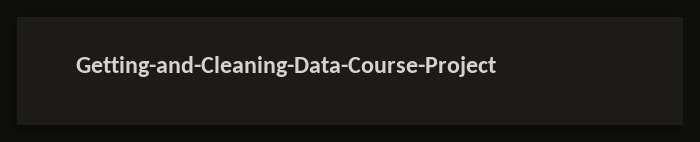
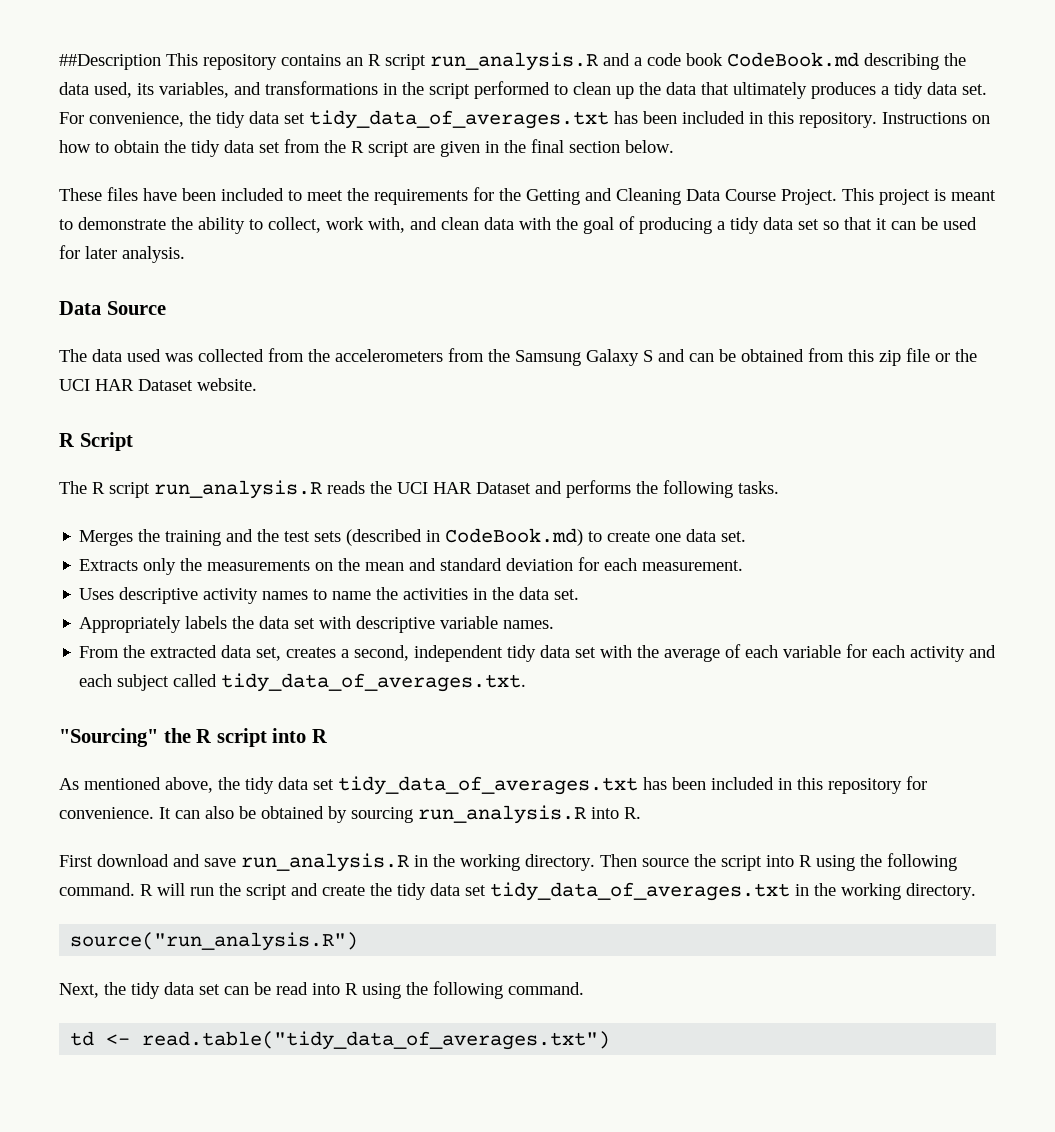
- Getting-and-Cleaning-Data-Course-Project
+ ##Description This repository contains an R script run_analysis.R and a code book CodeBook.md describing the data used, its variables, and transformations in the script performed to clean up the data that ultimately produces a tidy data set. For convenience, the tidy data set tidy_data_of_averages.txt has been included in this repository. Instructions on how to obtain the tidy data set from the R script are given in the final section below.
+ These files have been included to meet the requirements for the Getting and Cleaning Data Course Project. This project is meant to demonstrate the ability to collect, work with, and clean data with the goal of producing a tidy data set so that it can be used for later analysis.
+ Data Source
+ The data used was collected from the accelerometers from the Samsung Galaxy S and can be obtained from this zip file or the UCI HAR Dataset website.
+ R Script
+ The R script run_analysis.R reads the UCI HAR Dataset and performs the following tasks.
+ Merges the training and the test sets (described in CodeBook.md) to create one data set.
+ Extracts only the measurements on the mean and standard deviation for each measurement.
+ Uses descriptive activity names to name the activities in the data set.
+ Appropriately labels the data set with descriptive variable names.
+ From the extracted data set, creates a second, independent tidy data set with the average of each variable for each activity and each subject called tidy_data_of_averages.txt.
+ "Sourcing" the R script into R
+ As mentioned above, the tidy data set tidy_data_of_averages.txt has been included in this repository for convenience. It can also be obtained by sourcing run_analysis.R into R.
+ First download and save run_analysis.R in the working directory. Then source the script into R using the following command. R will run the script and create the tidy data set tidy_data_of_averages.txt in the working directory.
+ source("run_analysis.R")
+ Next, the tidy data set can be read into R using the following command.
+ td <- read.table("tidy_data_of_averages.txt")

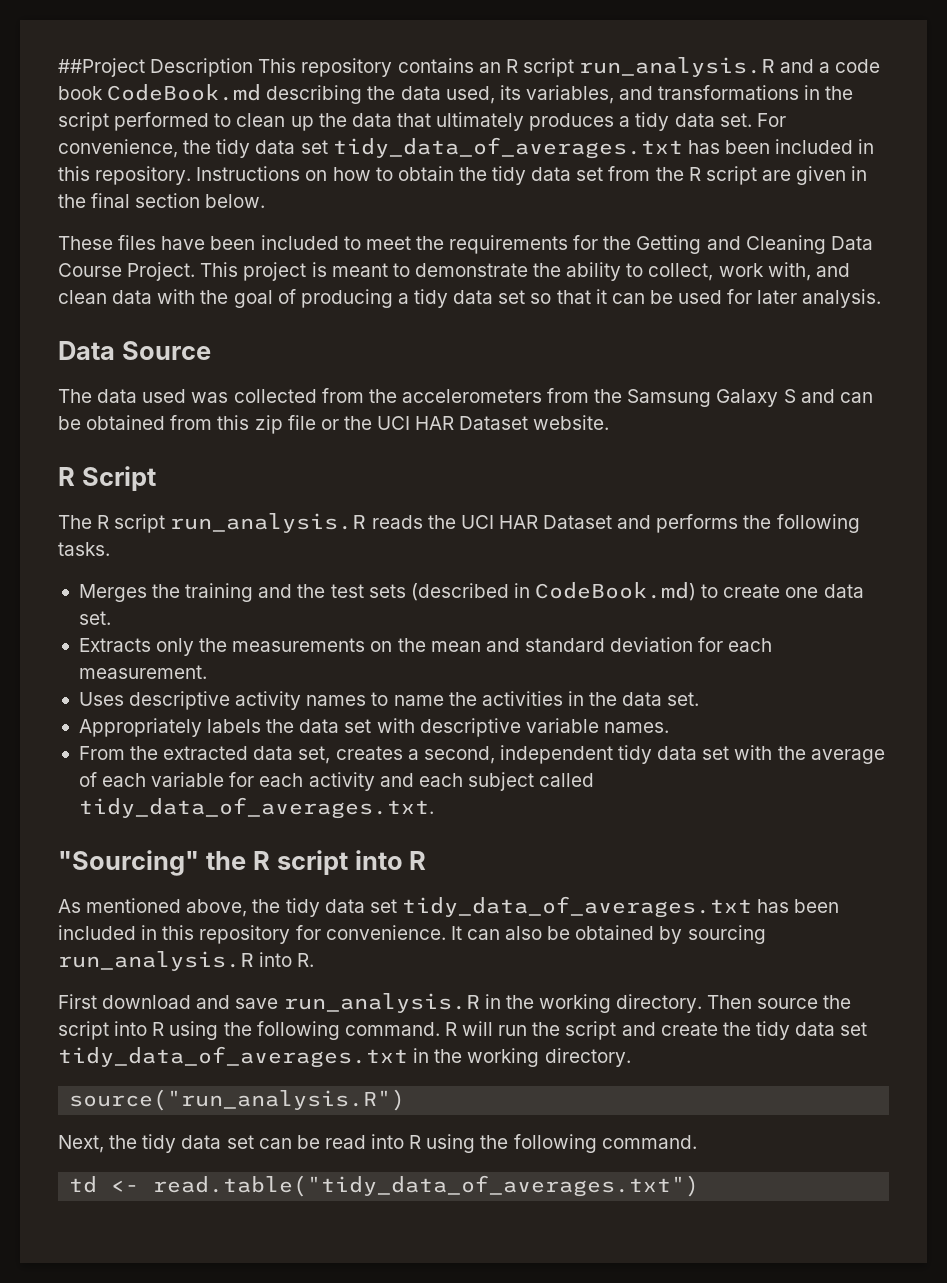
- ##Description This repository contains an R script run_analysis.R and a code book CodeBook.md describing the data used, its variables, and transformations in the script performed to clean up the data that ultimately produces a tidy data set.
+ ##Project Description This repository contains an R script run_analysis.R and a code book CodeBook.md describing the data used, its variables, and transformations in the script performed to clean up the data that ultimately produces a tidy data set.

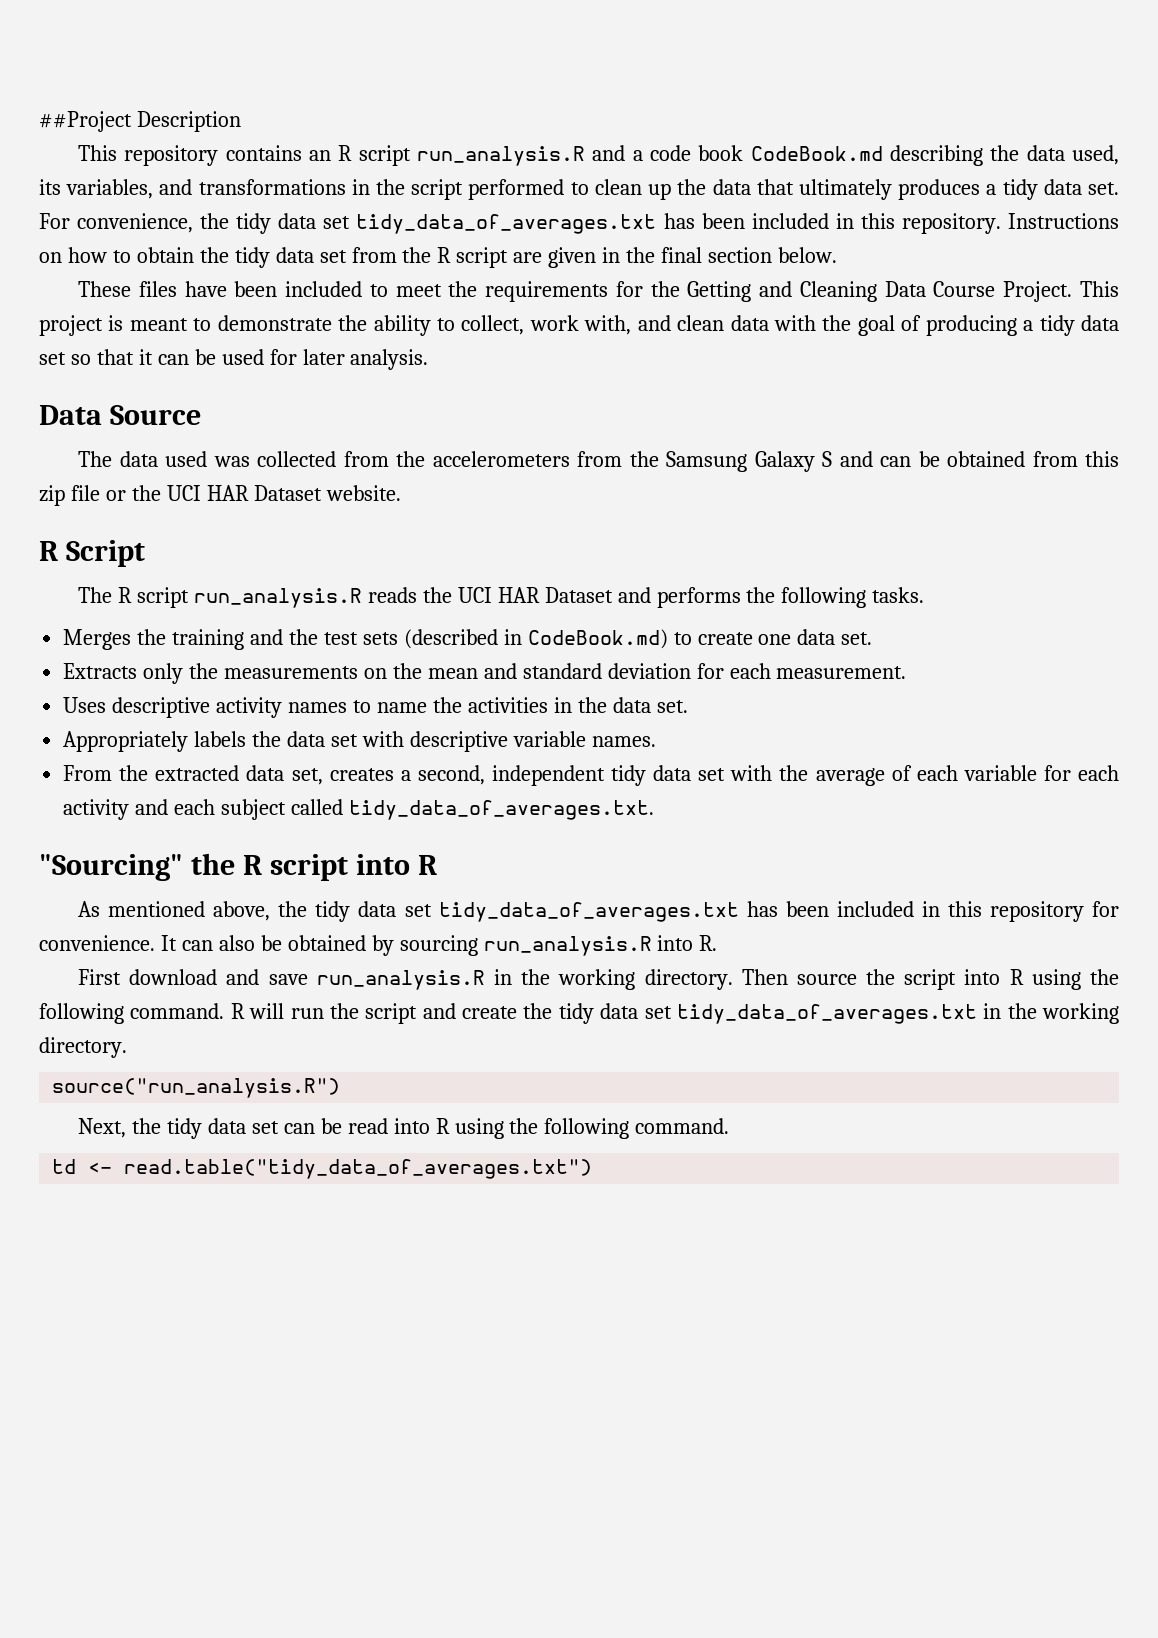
- ##Project Description This repository contains an R script run_analysis.R and a code book CodeBook.md describing the data used, its variables, and transformations in the script performed to clean up the data that ultimately produces a tidy data set.
+ ##Project Description
+ This repository contains an R script run_analysis.R and a code book CodeBook.md describing the data used, its variables, and transformations in the script performed to clean up the data that ultimately produces a tidy data set.

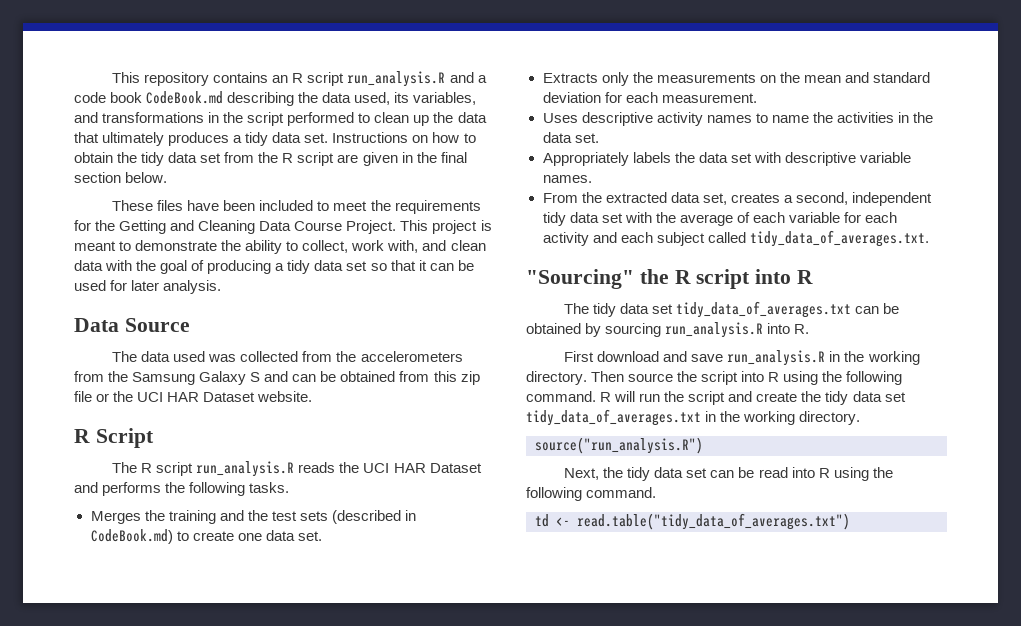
- ##Project Description
- For convenience, the tidy data set tidy_data_of_averages.txt has been included in this repository.
- As mentioned above, the tidy data set tidy_data_of_averages.txt has been included in this repository for convenience. It can also be obtained by sourcing run_analysis.R into R.
+ The tidy data set tidy_data_of_averages.txt can be obtained by sourcing run_analysis.R into R.

